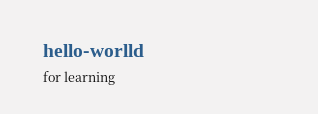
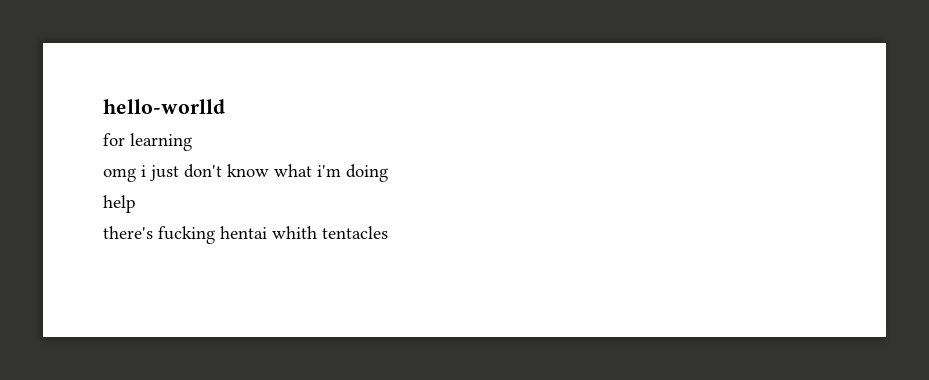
+ omg i just don't know what i'm doing
+ help
+ there's fucking hentai whith tentacles

